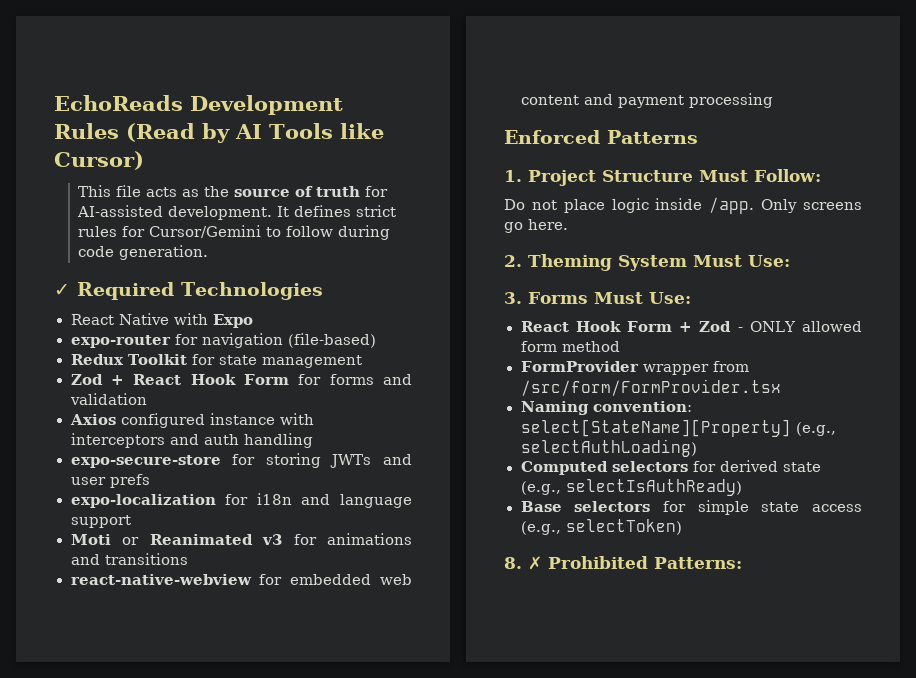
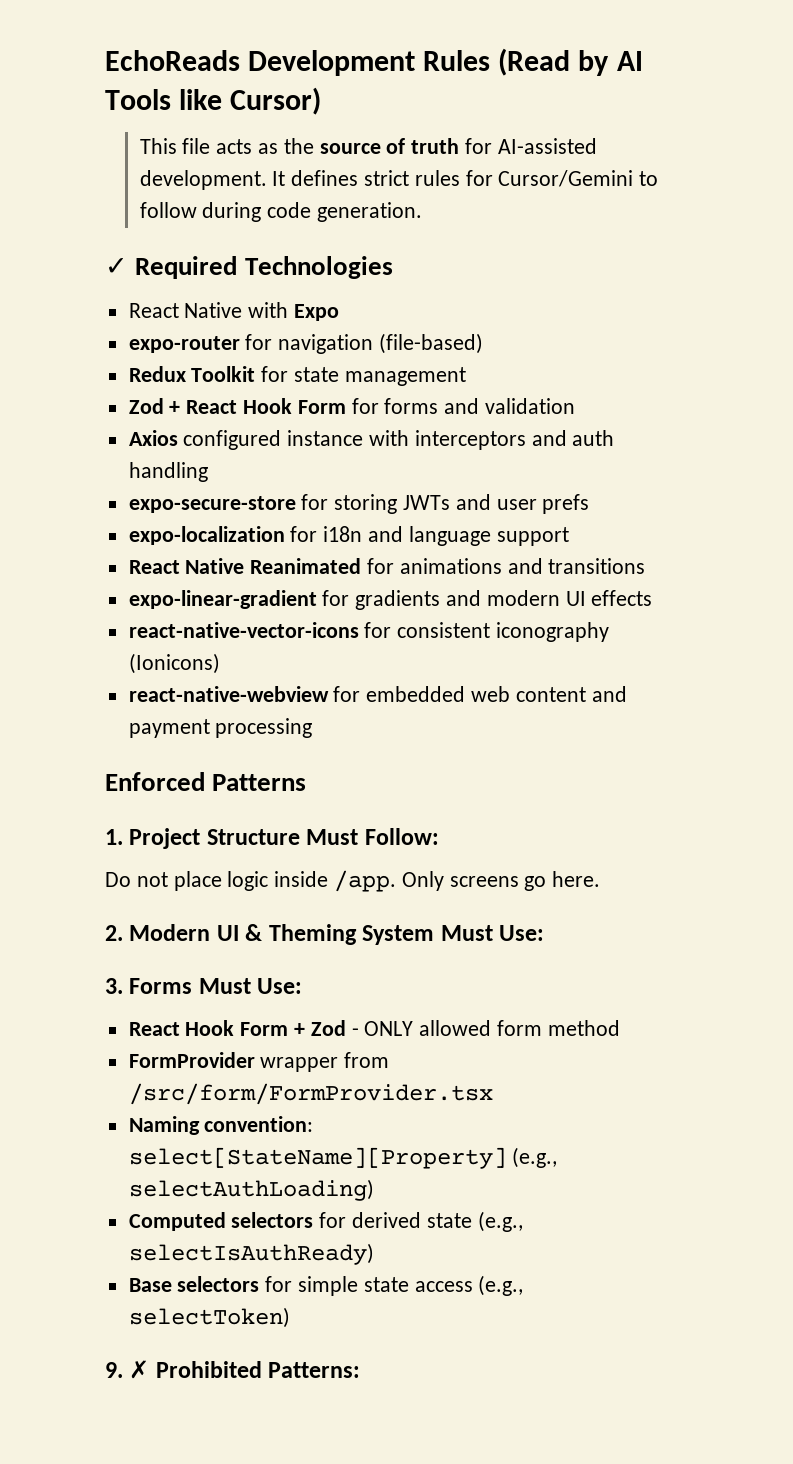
- Moti or Reanimated v3 for animations and transitions
+ React Native Reanimated for animations and transitions
+ expo-linear-gradient for gradients and modern UI effects
+ react-native-vector-icons for consistent iconography (Ionicons)
- 2. Theming System Must Use:
+ 2. Modern UI & Theming System Must Use:
- 8. ✗ Prohibited Patterns:
+ 9. ✗ Prohibited Patterns:

